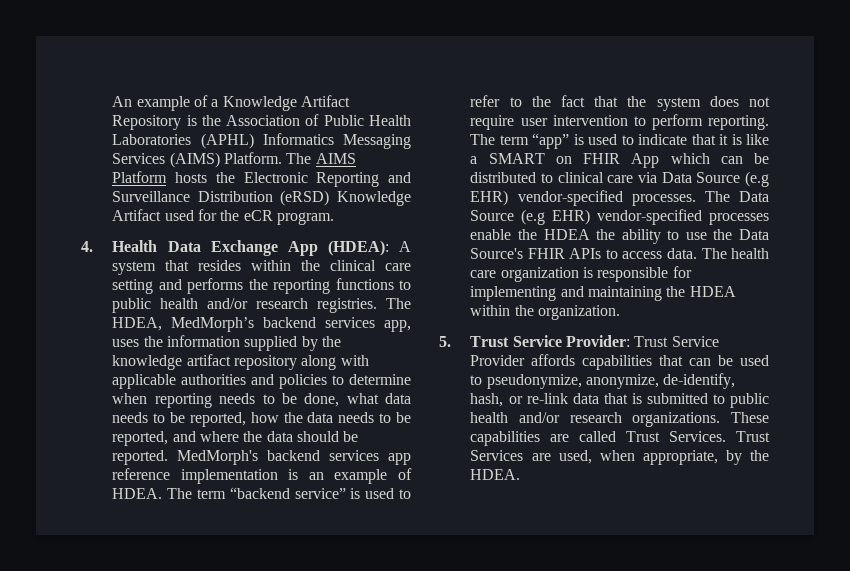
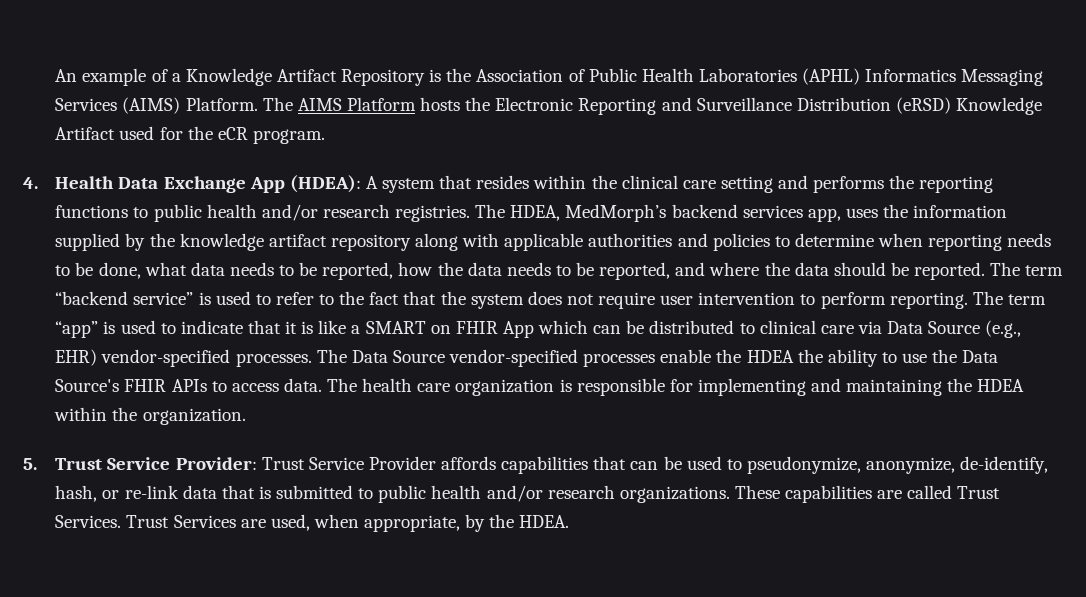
- MedMorph's backend services app reference implementation is an example of HDEA.
- The term “app” is used to indicate that it is like a SMART on FHIR App which can be distributed to clinical care via Data Source (e.g EHR) vendor-specified processes.
+ The term “app” is used to indicate that it is like a SMART on FHIR App which can be distributed to clinical care via Data Source (e.g., EHR) vendor-specified processes.
- The Data Source (e.g EHR) vendor-specified processes enable the HDEA the ability to use the Data Source's FHIR APIs to access data.
+ The Data Source vendor-specified processes enable the HDEA the ability to use the Data Source's FHIR APIs to access data.

